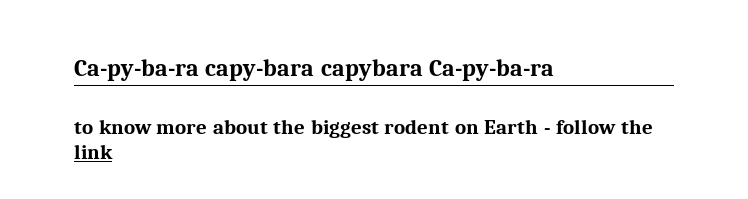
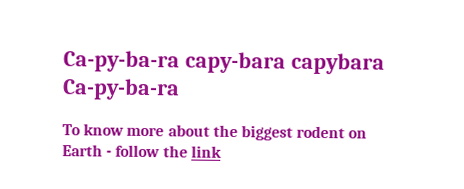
- to know more about the biggest rodent on Earth - follow the link
+ To know more about the biggest rodent on Earth - follow the link

